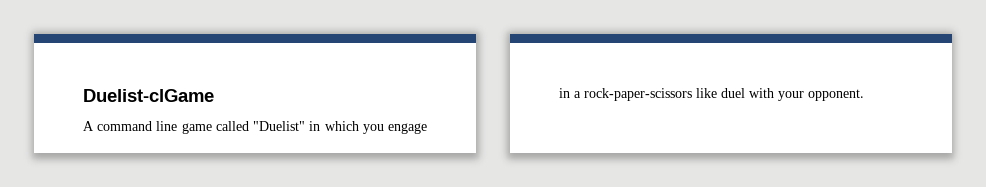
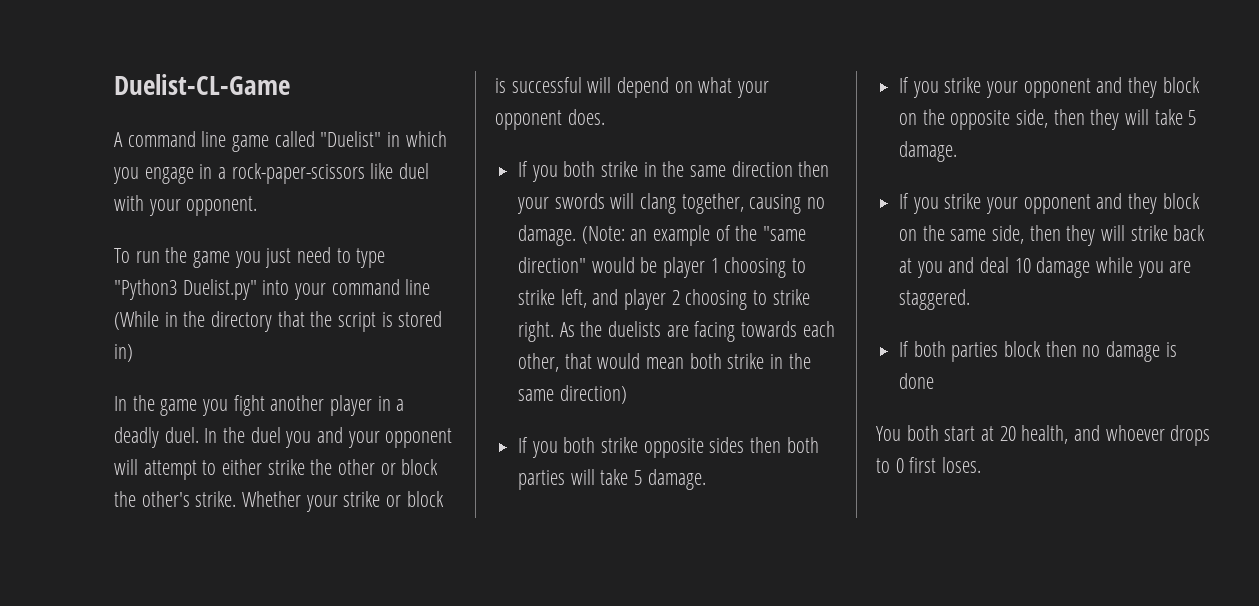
- Duelist-clGame
+ Duelist-CL-Game
+ To run the game you just need to type "Python3 Duelist.py" into your command line (While in the directory that the script is stored in)
+ In the game you fight another player in a deadly duel. In the duel you and your opponent will attempt to either strike the other or block the other's strike. Whether your strike or block is successful will depend on what your opponent does.
+ If you both strike in the same direction then your swords will clang together, causing no damage. (Note: an example of the "same direction" would be player 1 choosing to strike left, and player 2 choosing to strike right. As the duelists are facing towards each other, that would mean both strike in the same direction)
+ If you both strike opposite sides then both parties will take 5 damage.
+ If you strike your opponent and they block on the opposite side, then they will take 5 damage.
+ If you strike your opponent and they block on the same side, then they will strike back at you and deal 10 damage while you are staggered.
+ If both parties block then no damage is done
+ You both start at 20 health, and whoever drops to 0 first loses.

